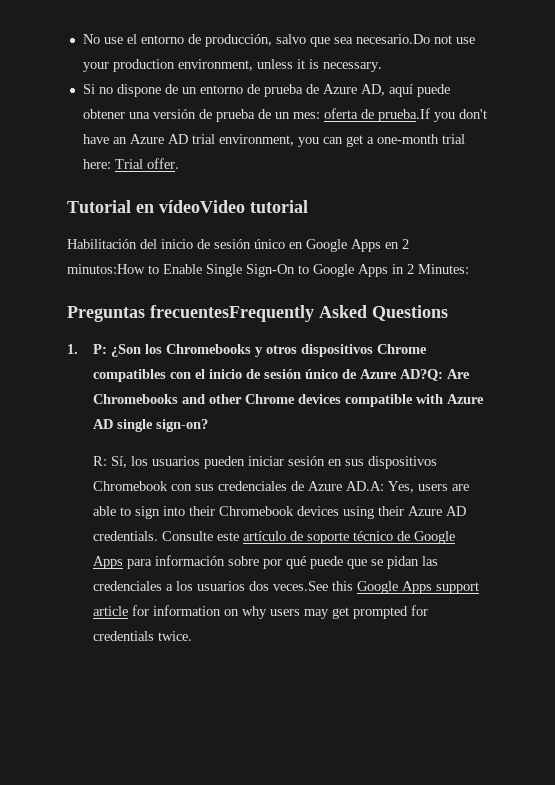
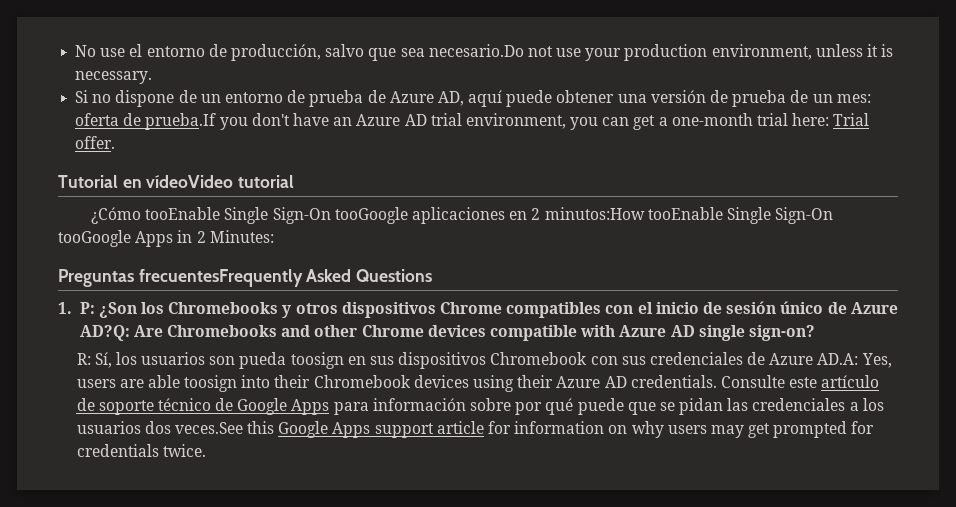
- Habilitación del inicio de sesión único en Google Apps en 2 minutos:How to Enable Single Sign-On to Google Apps in 2 Minutes:
+ ¿Cómo tooEnable Single Sign-On tooGoogle aplicaciones en 2 minutos:How tooEnable Single Sign-On tooGoogle Apps in 2 Minutes:
- R: Sí, los usuarios pueden iniciar sesión en sus dispositivos Chromebook con sus credenciales de Azure AD.A: Yes, users are able to sign into their Chromebook devices using their Azure AD credentials.
+ R: Sí, los usuarios son pueda toosign en sus dispositivos Chromebook con sus credenciales de Azure AD.A: Yes, users are able toosign into their Chromebook devices using their Azure AD credentials.

